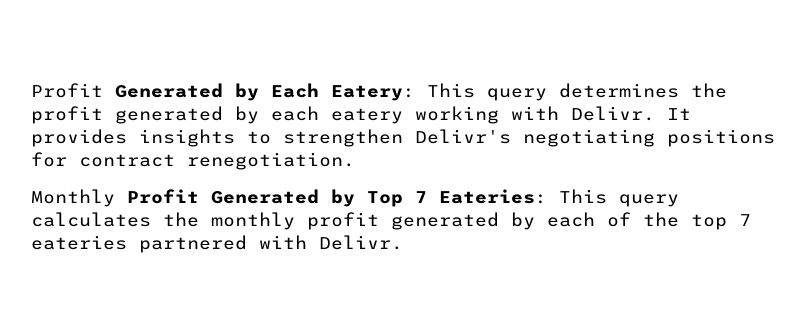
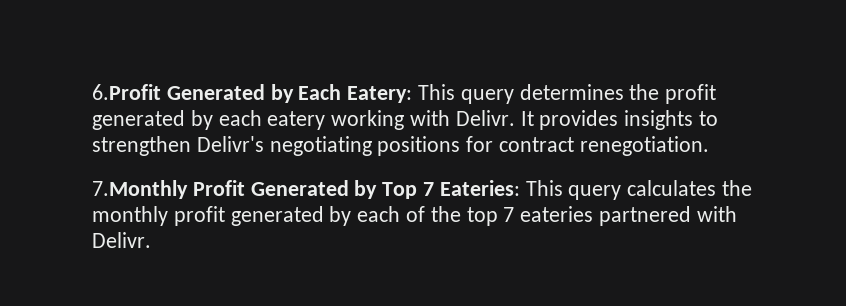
- Profit Generated by Each Eatery: This query determines the profit generated by each eatery working with Delivr.
+ 6.Profit Generated by Each Eatery: This query determines the profit generated by each eatery working with Delivr.
- Monthly Profit Generated by Top 7 Eateries: This query calculates the monthly profit generated by each of the top 7 eateries partnered with Delivr.
+ 7.Monthly Profit Generated by Top 7 Eateries: This query calculates the monthly profit generated by each of the top 7 eateries partnered with Delivr.

